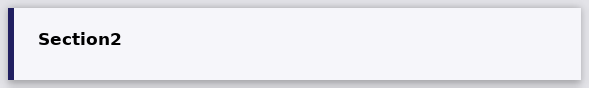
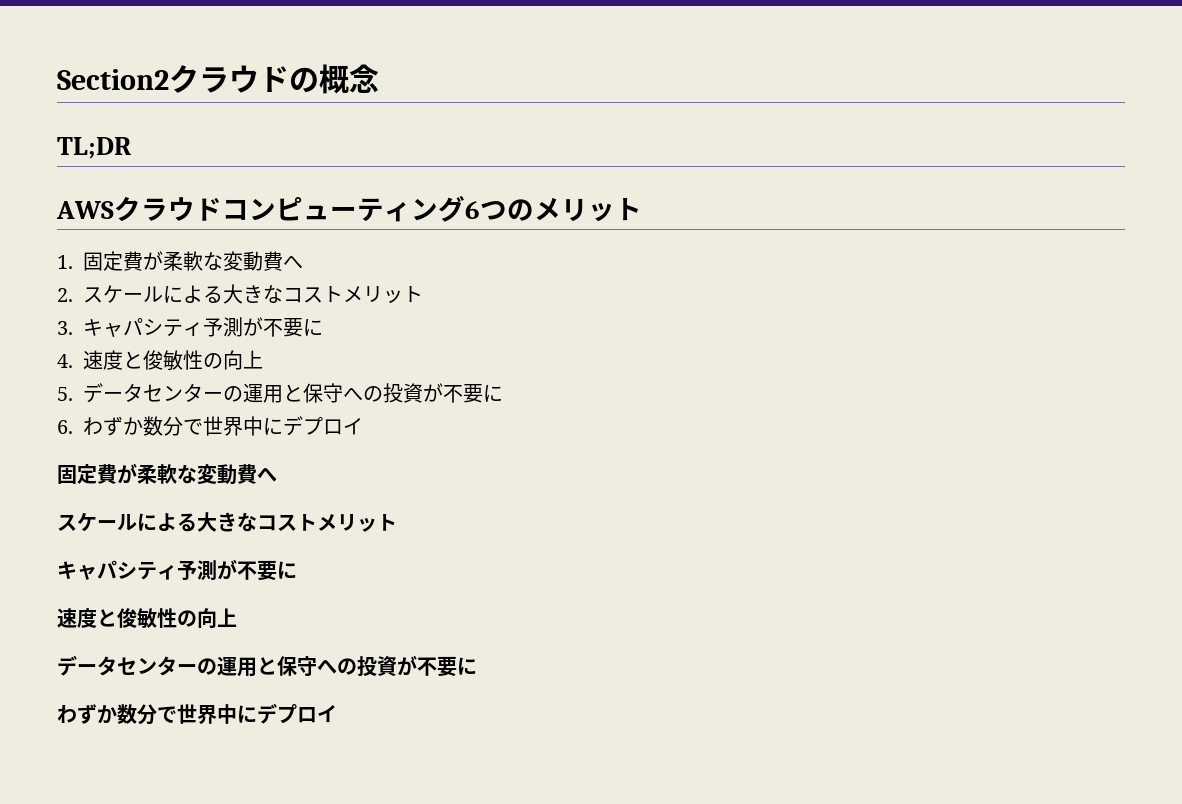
- Section2
+ Section2クラウドの概念
+ TL;DR
+ AWSクラウドコンピューティング6つのメリット
+ 1.固定費が柔軟な変動費へ
+ 2.スケールによる大きなコストメリット
+ 3.キャパシティ予測が不要に
+ 4.速度と俊敏性の向上
+ 5.データセンターの運用と保守への投資が不要に
+ 6.わずか数分で世界中にデプロイ
+ 固定費が柔軟な変動費へ
+ スケールによる大きなコストメリット
+ キャパシティ予測が不要に
+ 速度と俊敏性の向上
+ データセンターの運用と保守への投資が不要に
+ わずか数分で世界中にデプロイ

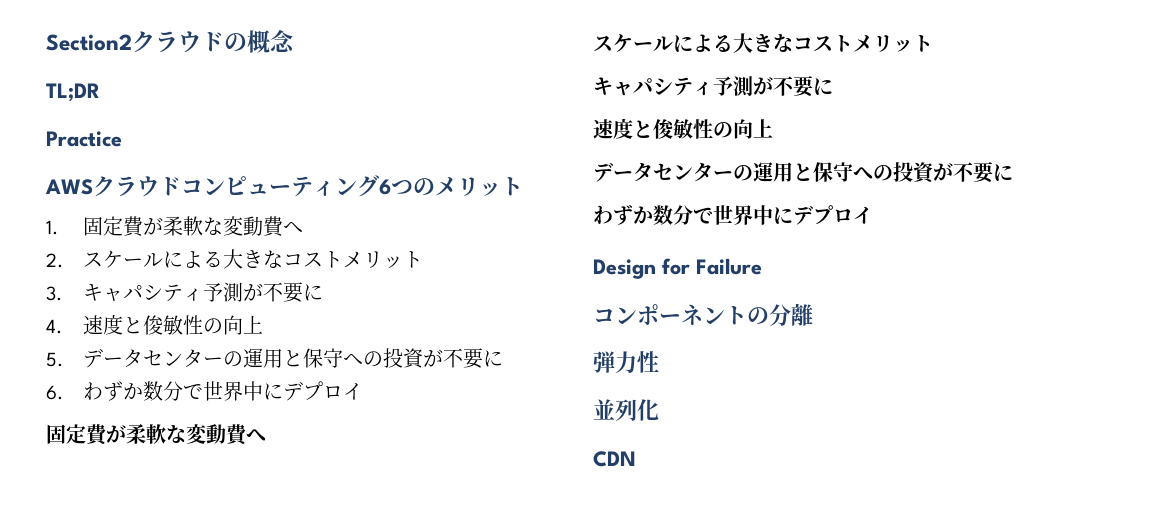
+ Practice
+ Design for Failure
+ コンポーネントの分離
+ 弾力性
+ 並列化
+ CDN

